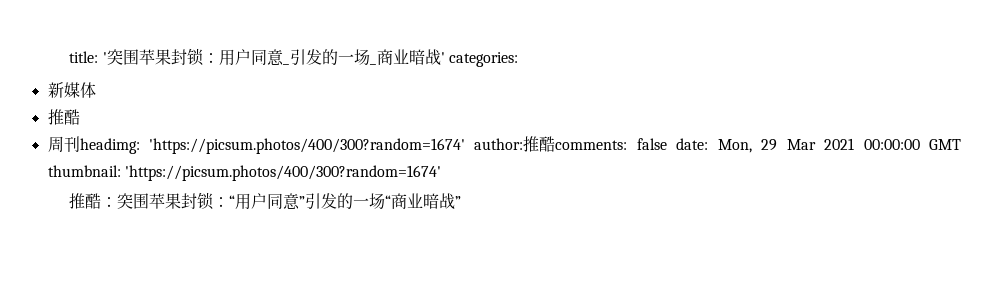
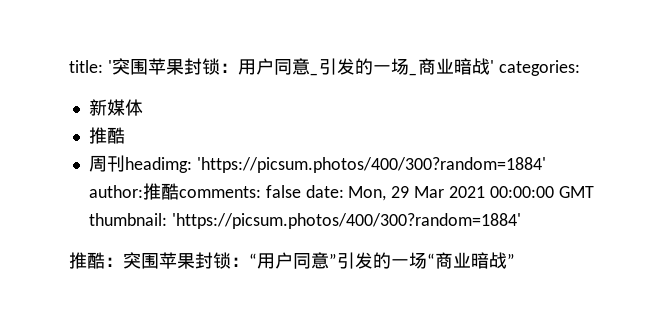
- 周刊headimg: 'https://picsum.photos/400/300?random=1674' author:推酷comments: false date: Mon, 29 Mar 2021 00:00:00 GMT thumbnail: 'https://picsum.photos/400/300?random=1674'
+ 周刊headimg: 'https://picsum.photos/400/300?random=1884' author:推酷comments: false date: Mon, 29 Mar 2021 00:00:00 GMT thumbnail: 'https://picsum.photos/400/300?random=1884'

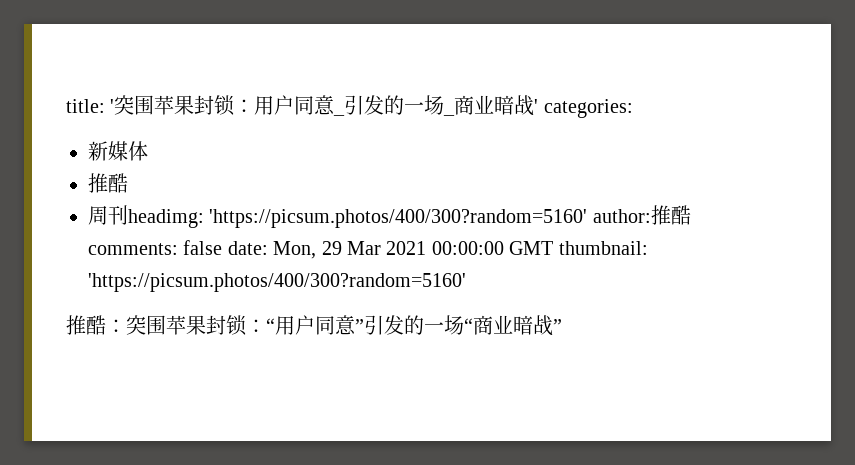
- 周刊headimg: 'https://picsum.photos/400/300?random=1884' author:推酷comments: false date: Mon, 29 Mar 2021 00:00:00 GMT thumbnail: 'https://picsum.photos/400/300?random=1884'
+ 周刊headimg: 'https://picsum.photos/400/300?random=5160' author:推酷comments: false date: Mon, 29 Mar 2021 00:00:00 GMT thumbnail: 'https://picsum.photos/400/300?random=5160'

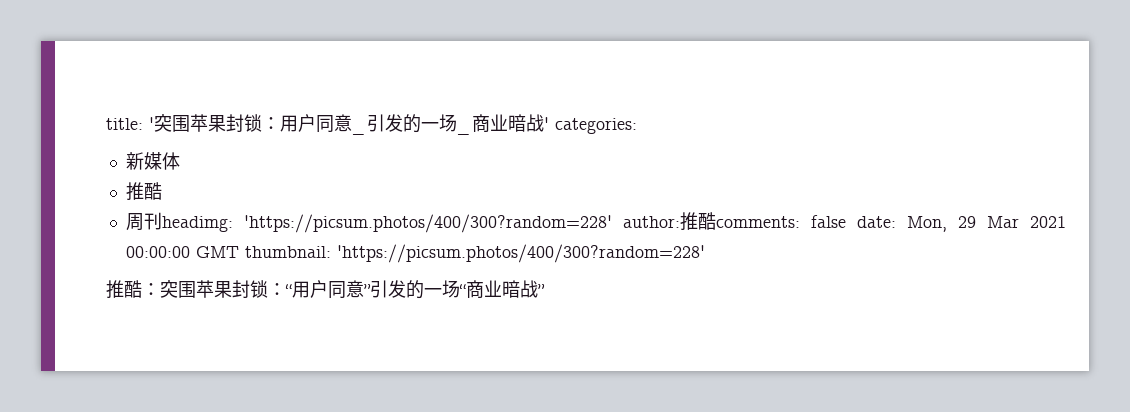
- 周刊headimg: 'https://picsum.photos/400/300?random=5160' author:推酷comments: false date: Mon, 29 Mar 2021 00:00:00 GMT thumbnail: 'https://picsum.photos/400/300?random=5160'
+ 周刊headimg: 'https://picsum.photos/400/300?random=228' author:推酷comments: false date: Mon, 29 Mar 2021 00:00:00 GMT thumbnail: 'https://picsum.photos/400/300?random=228'

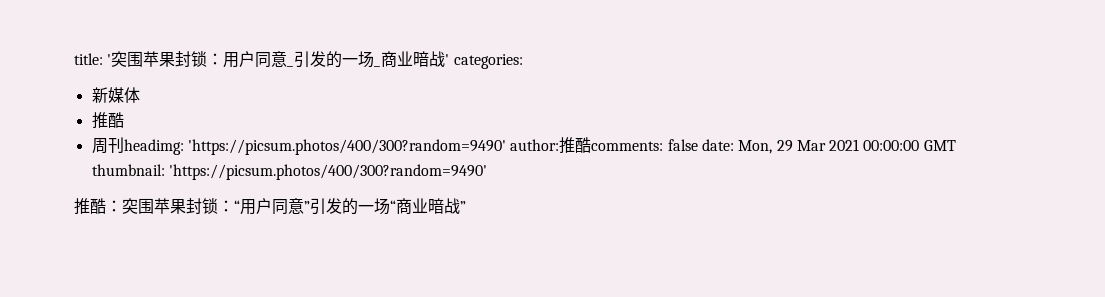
- 周刊headimg: 'https://picsum.photos/400/300?random=228' author:推酷comments: false date: Mon, 29 Mar 2021 00:00:00 GMT thumbnail: 'https://picsum.photos/400/300?random=228'
+ 周刊headimg: 'https://picsum.photos/400/300?random=9490' author:推酷comments: false date: Mon, 29 Mar 2021 00:00:00 GMT thumbnail: 'https://picsum.photos/400/300?random=9490'

